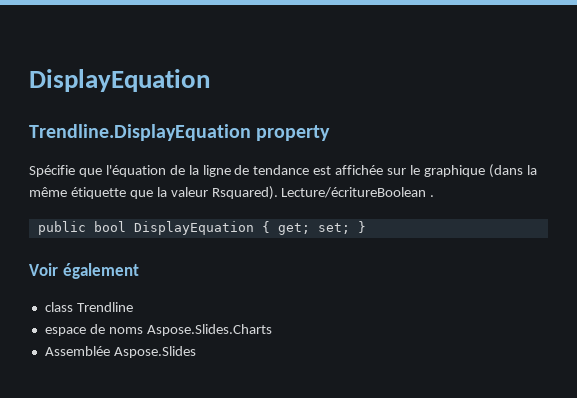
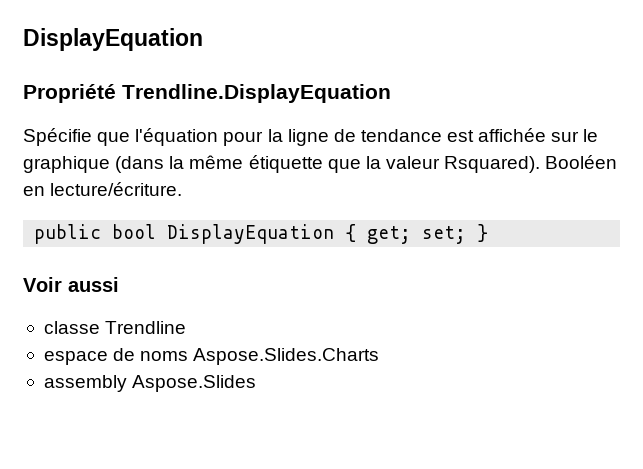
- Trendline.DisplayEquation property
+ Propriété Trendline.DisplayEquation
- Spécifie que l'équation de la ligne de tendance est affichée sur le graphique (dans la même étiquette que la valeur Rsquared).
+ Spécifie que l'équation pour la ligne de tendance est affichée sur le graphique (dans la même étiquette que la valeur Rsquared).
- Lecture/écritureBoolean .
+ Booléen en lecture/écriture.
- Voir également
- class Trendline
+ Voir aussi
+ classe Trendline
- Assemblée Aspose.Slides
+ assembly Aspose.Slides

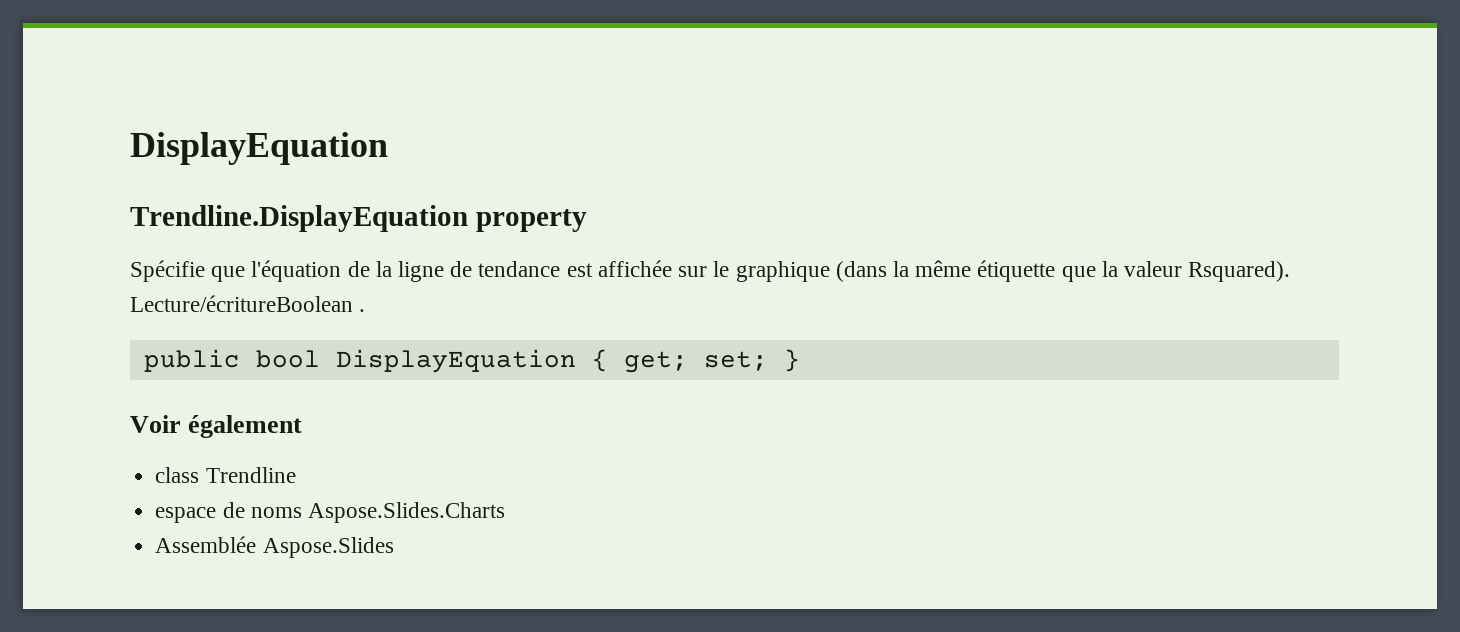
- Propriété Trendline.DisplayEquation
+ Trendline.DisplayEquation property
- Spécifie que l'équation pour la ligne de tendance est affichée sur le graphique (dans la même étiquette que la valeur Rsquared).
+ Spécifie que l'équation de la ligne de tendance est affichée sur le graphique (dans la même étiquette que la valeur Rsquared).
- Booléen en lecture/écriture.
+ Lecture/écritureBoolean .
- Voir aussi
- classe Trendline
+ Voir également
+ class Trendline
- assembly Aspose.Slides
+ Assemblée Aspose.Slides

